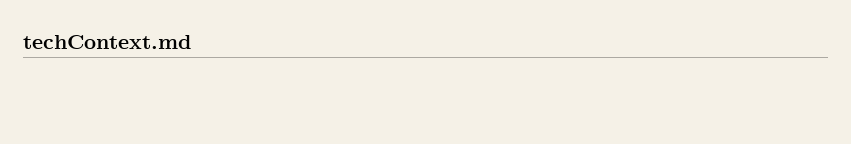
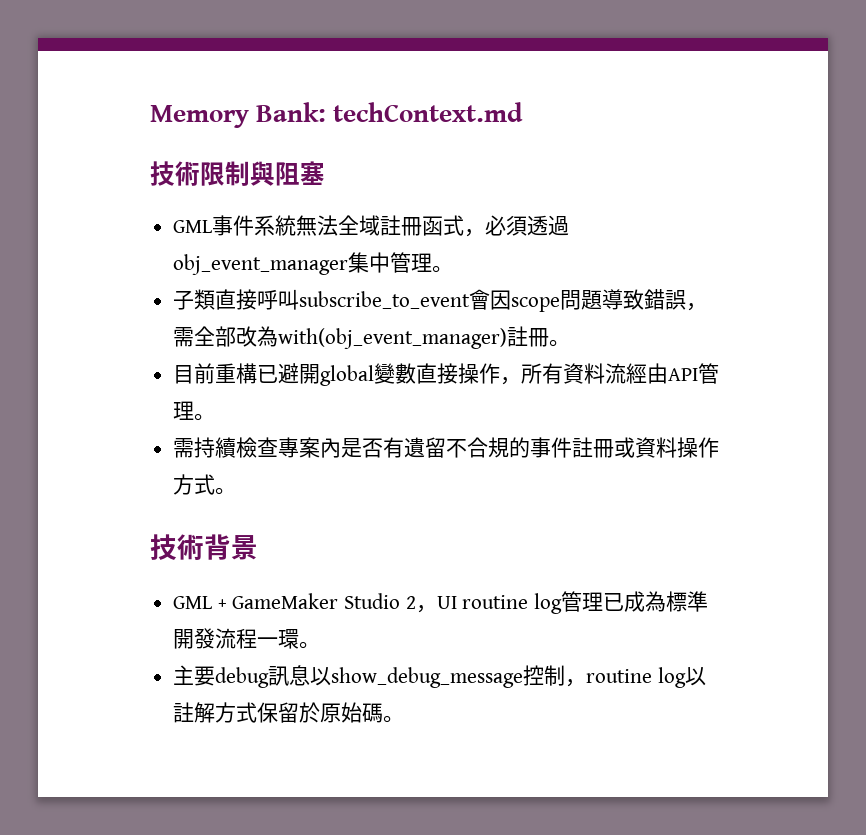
- techContext.md
+ Memory Bank: techContext.md
+ 技術限制與阻塞
+ GML事件系統無法全域註冊函式，必須透過obj_event_manager集中管理。
+ 子類直接呼叫subscribe_to_event會因scope問題導致錯誤，需全部改為with(obj_event_manager)註冊。
+ 目前重構已避開global變數直接操作，所有資料流經由API管理。
+ 需持續檢查專案內是否有遺留不合規的事件註冊或資料操作方式。
+ 技術背景
+ GML + GameMaker Studio 2，UI routine log管理已成為標準開發流程一環。
+ 主要debug訊息以show_debug_message控制，routine log以註解方式保留於原始碼。

